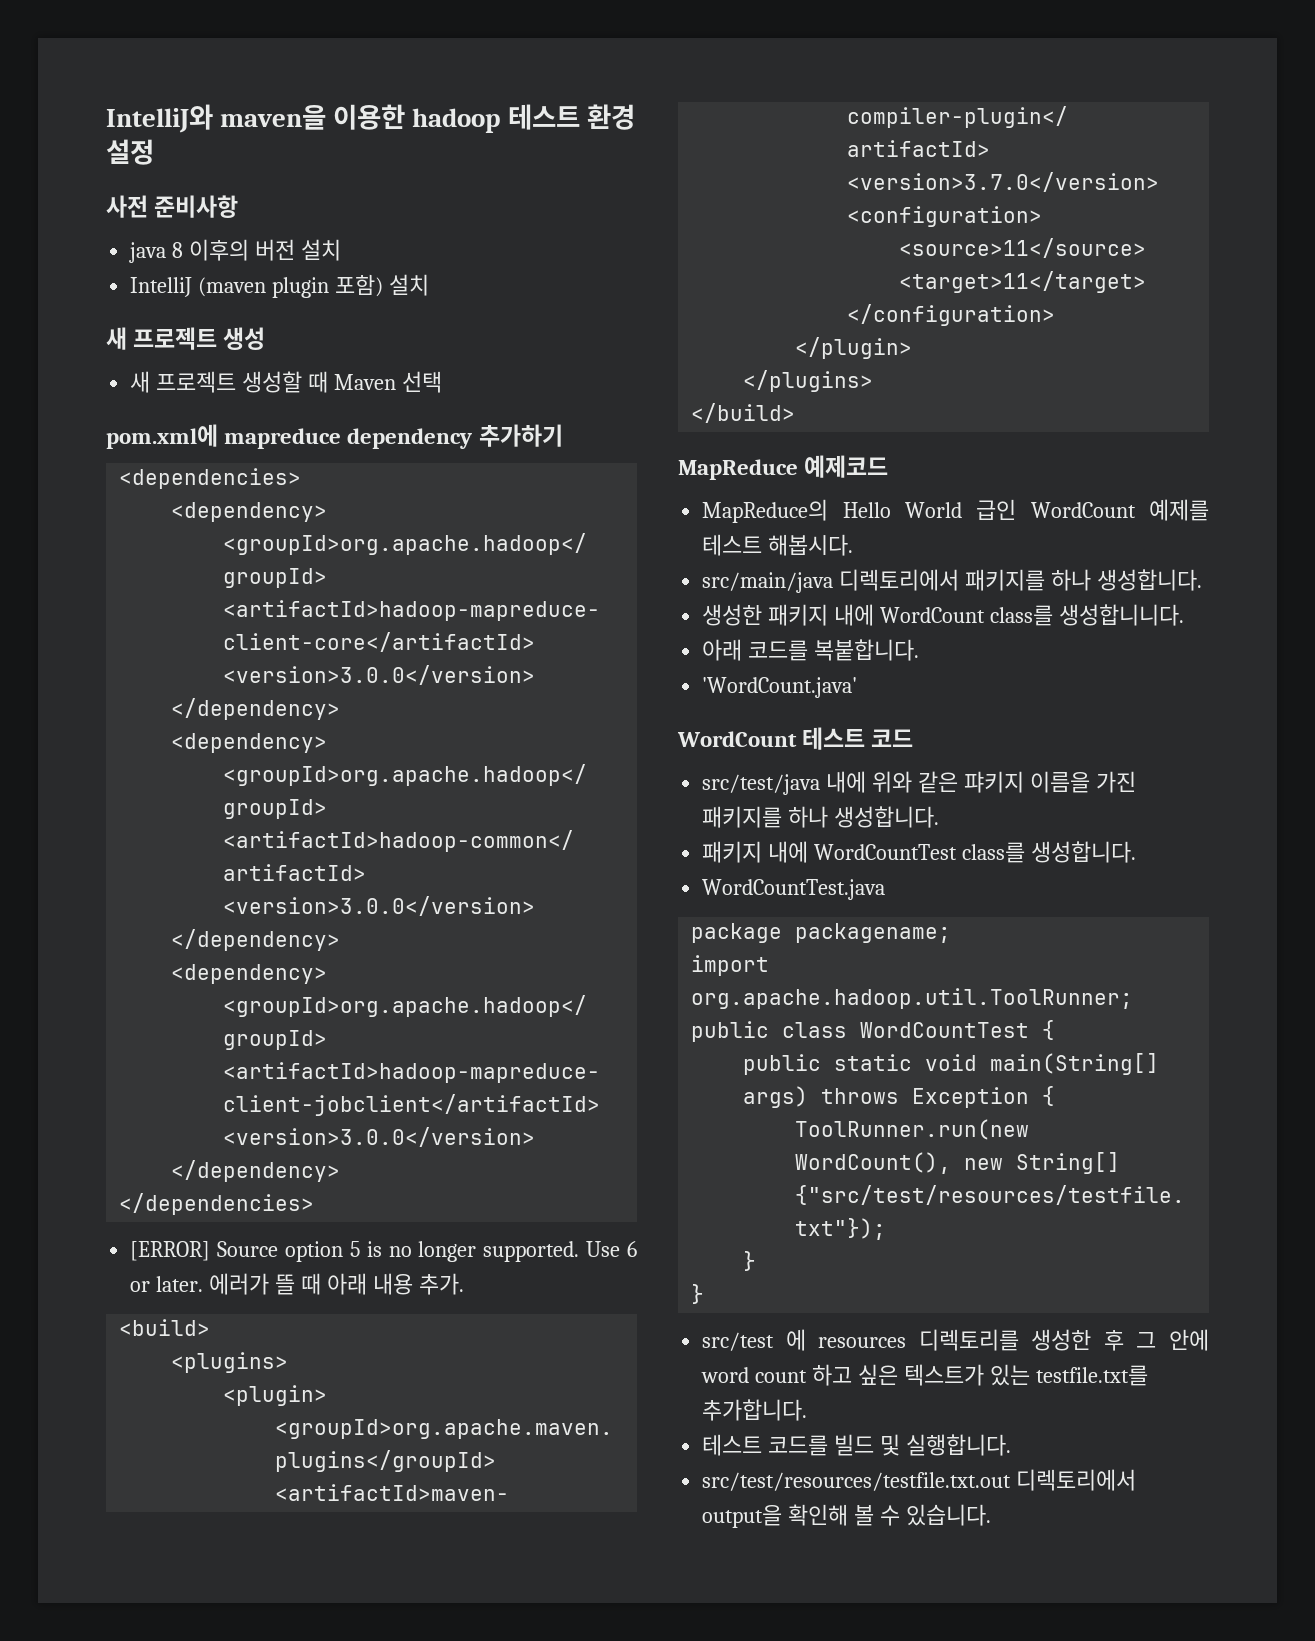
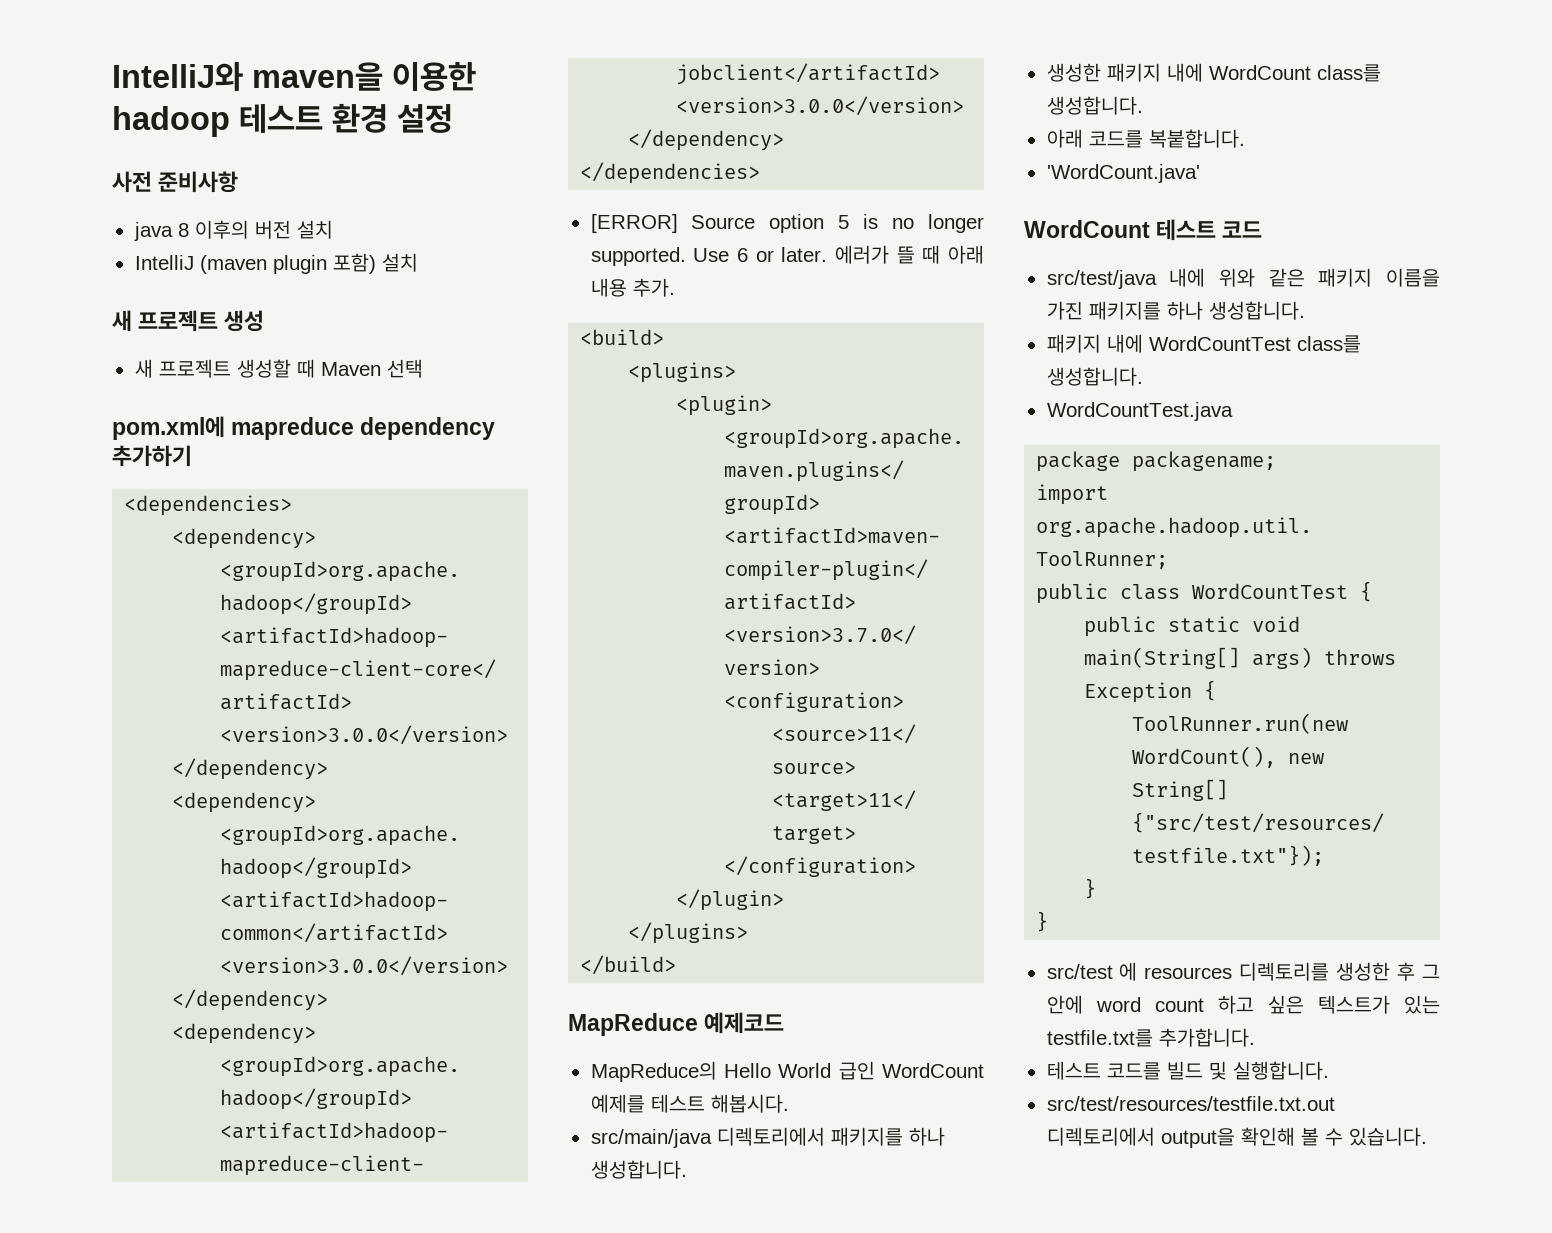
- 생성한 패키지 내에 WordCount class를 생성합니니다.
+ 생성한 패키지 내에 WordCount class를 생성합니다.
- src/test/java 내에 위와 같은 퍄키지 이름을 가진 패키지를 하나 생성합니다.
+ src/test/java 내에 위와 같은 패키지 이름을 가진 패키지를 하나 생성합니다.

